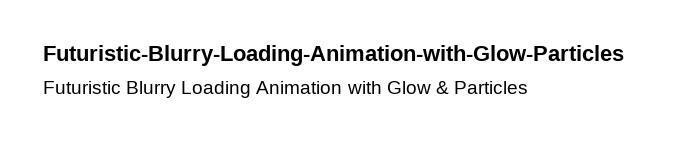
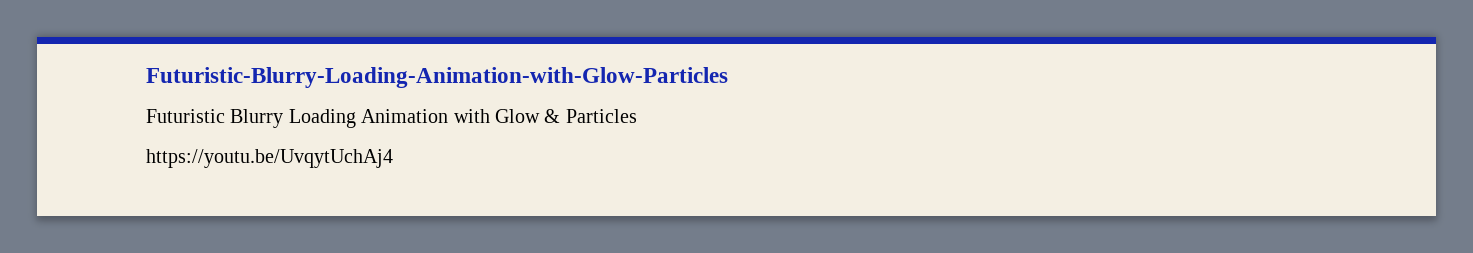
+ https://youtu.be/UvqytUchAj4

